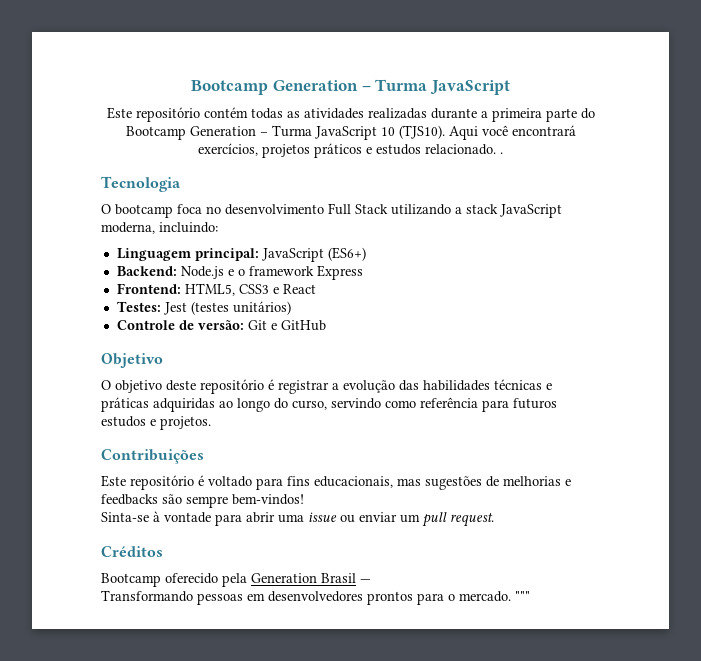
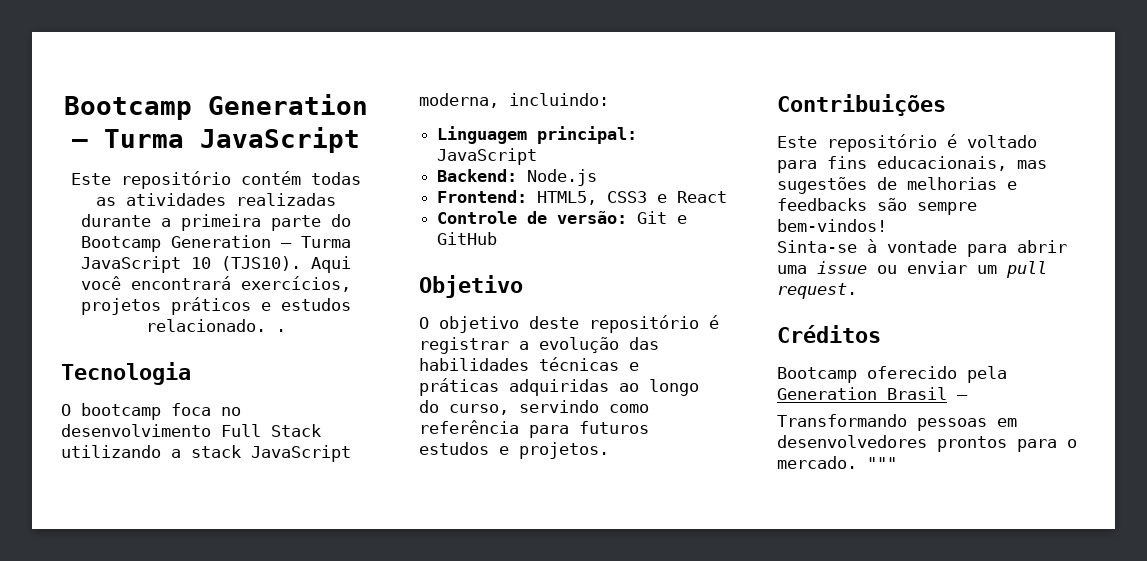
- Linguagem principal: JavaScript (ES6+)
+ Linguagem principal: JavaScript
- Backend: Node.js e o framework Express
+ Backend: Node.js
- Testes: Jest (testes unitários)

